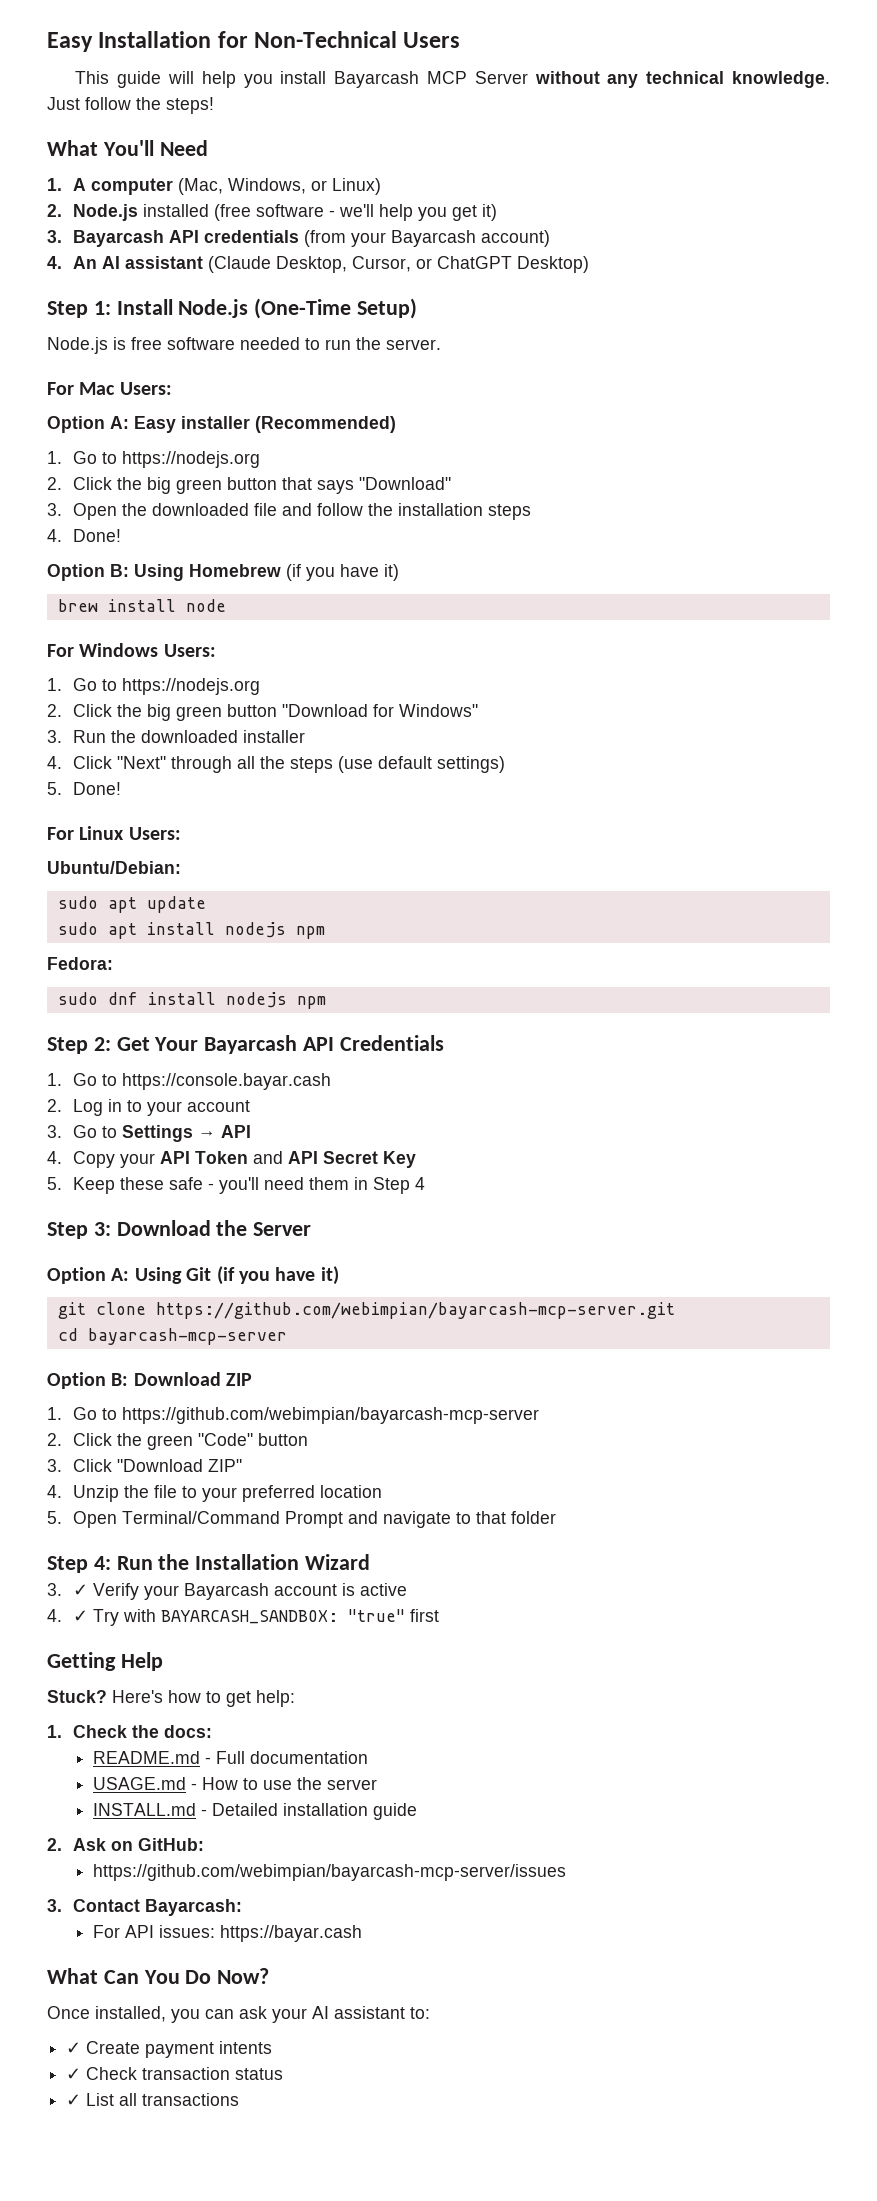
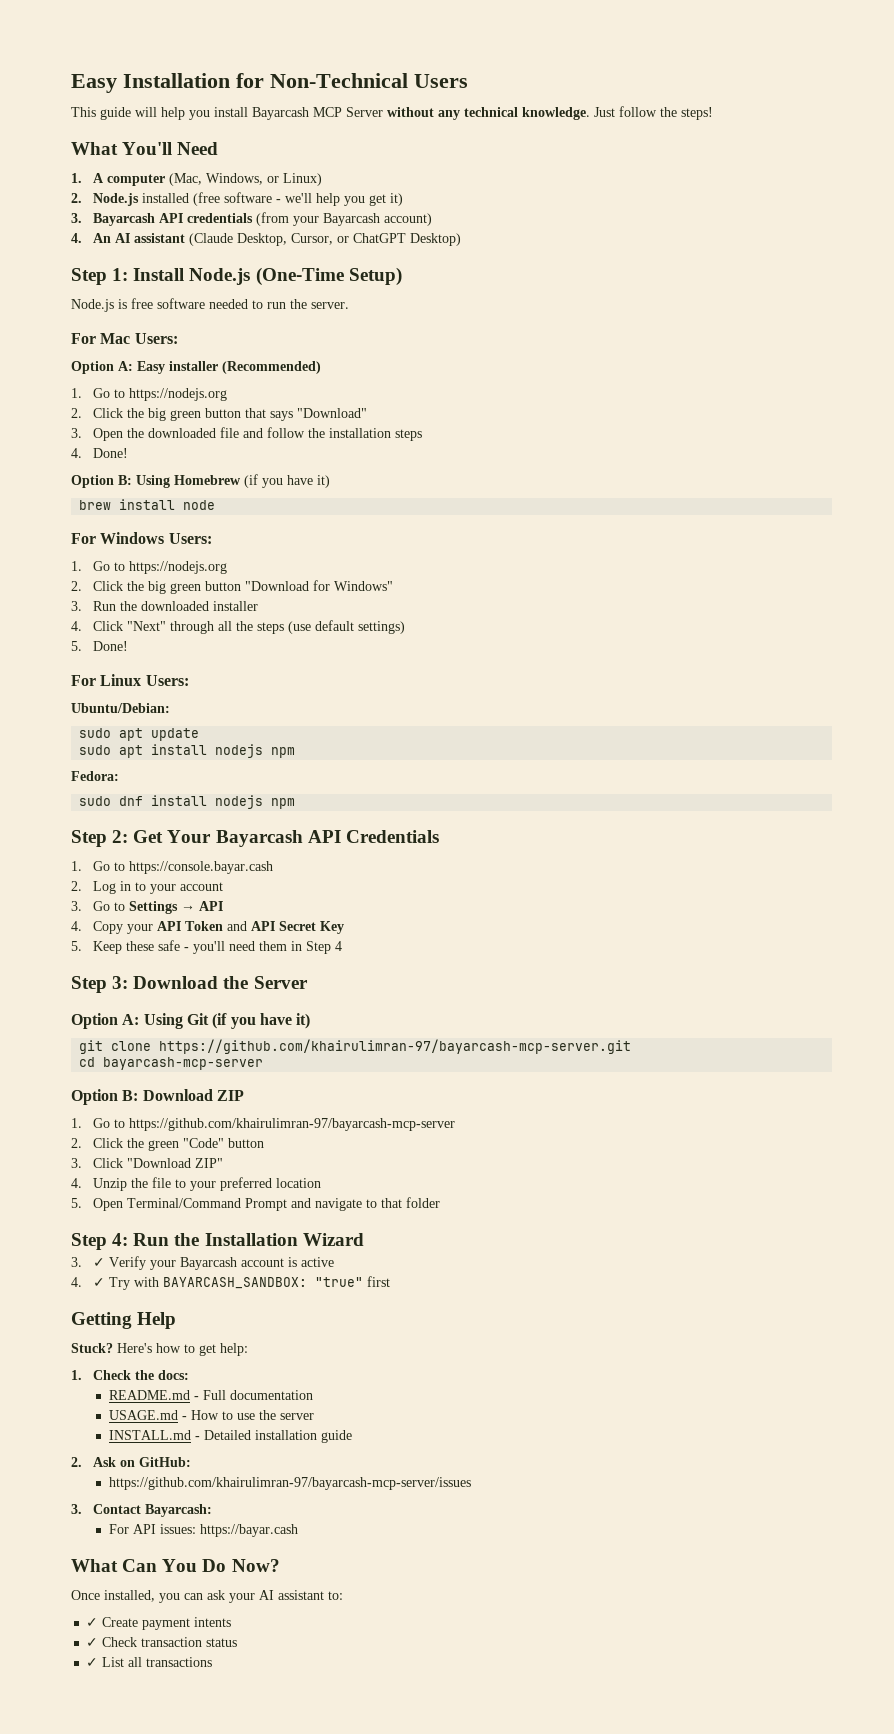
- git clone https://github.com/webimpian/bayarcash-mcp-server.git
+ git clone https://github.com/khairulimran-97/bayarcash-mcp-server.git
- 1. Go to https://github.com/webimpian/bayarcash-mcp-server
+ 1. Go to https://github.com/khairulimran-97/bayarcash-mcp-server
- https://github.com/webimpian/bayarcash-mcp-server/issues
+ https://github.com/khairulimran-97/bayarcash-mcp-server/issues

